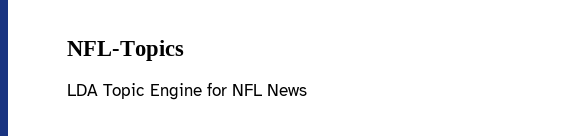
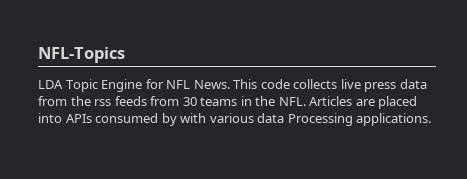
- LDA Topic Engine for NFL News
+ LDA Topic Engine for NFL News. This code collects live press data from the rss feeds from 30 teams in the NFL. Articles are placed into APIs consumed by with various data Processing applications.

